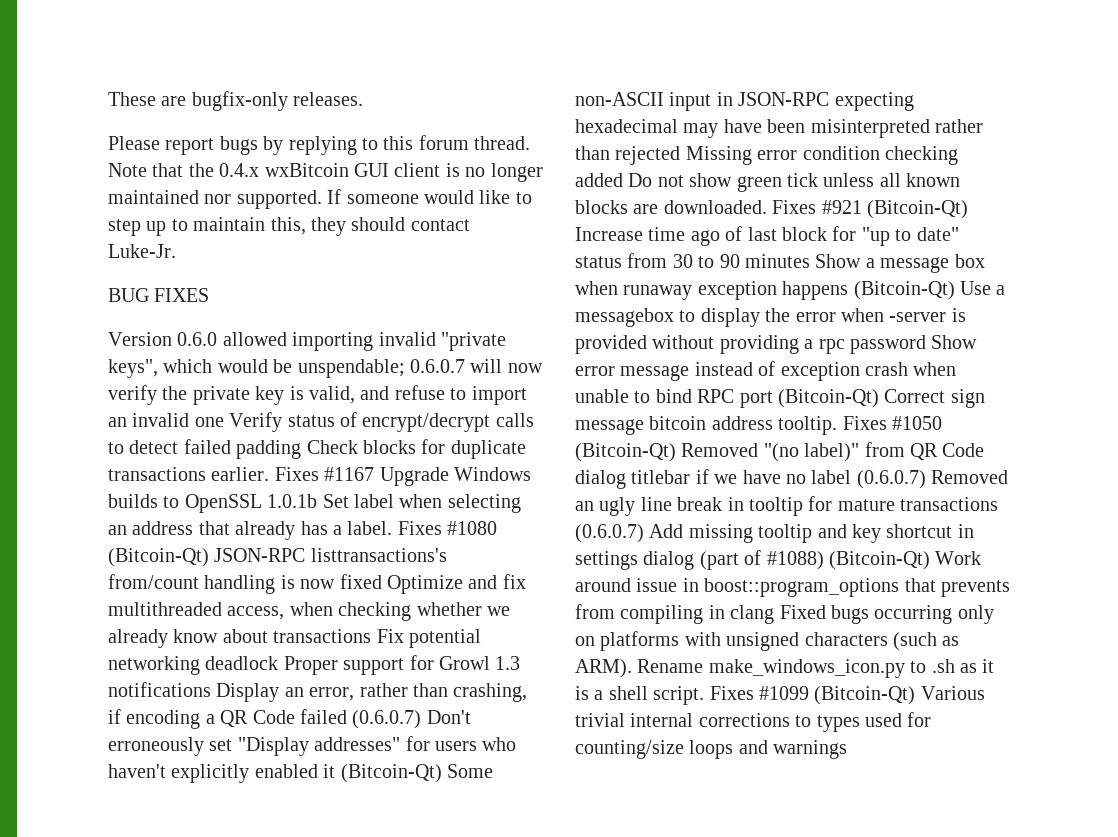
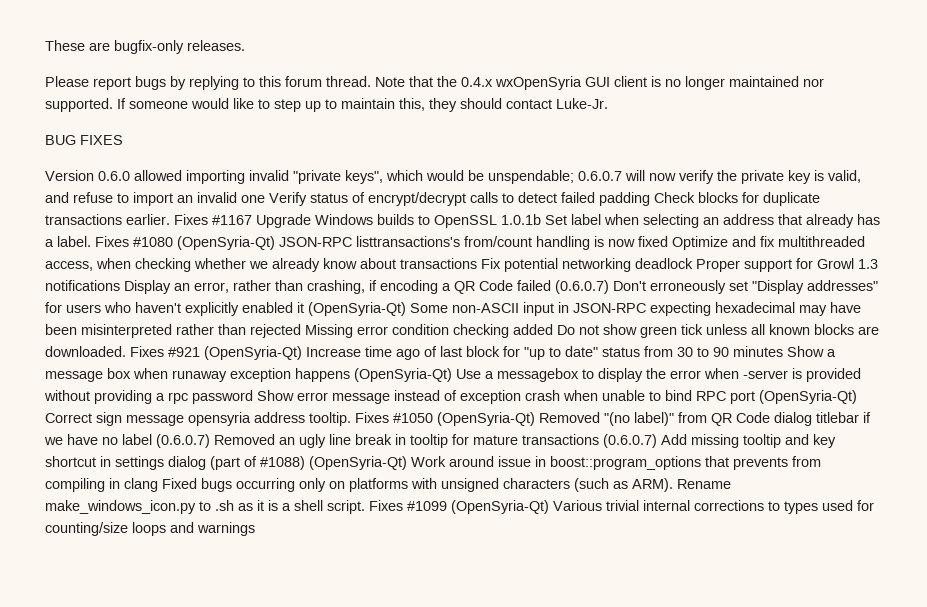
- Note that the 0.4.x wxBitcoin GUI client is no longer maintained nor supported.
+ Note that the 0.4.x wxOpenSyria GUI client is no longer maintained nor supported.
- Fixes #1080 (Bitcoin-Qt) JSON-RPC listtransactions's from/count handling is now fixed Optimize and fix multithreaded access, when checking whether we already know about transactions Fix potential networking deadlock Proper support for Growl 1.3 notifications Display an error, rather than crashing, if encoding a QR Code failed (0.6.0.7) Don't erroneously set "Display addresses" for users who haven't explicitly enabled it (Bitcoin-Qt) Some non-ASCII input in JSON-RPC expecting hexadecimal may have been misinterpreted rather than rejected Missing error condition checking added Do not show green tick unless all known blocks are downloaded.
+ Fixes #1080 (OpenSyria-Qt) JSON-RPC listtransactions's from/count handling is now fixed Optimize and fix multithreaded access, when checking whether we already know about transactions Fix potential networking deadlock Proper support for Growl 1.3 notifications Display an error, rather than crashing, if encoding a QR Code failed (0.6.0.7) Don't erroneously set "Display addresses" for users who haven't explicitly enabled it (OpenSyria-Qt) Some non-ASCII input in JSON-RPC expecting hexadecimal may have been misinterpreted rather than rejected Missing error condition checking added Do not show green tick unless all known blocks are downloaded.
- Fixes #921 (Bitcoin-Qt) Increase time ago of last block for "up to date" status from 30 to 90 minutes Show a message box when runaway exception happens (Bitcoin-Qt) Use a messagebox to display the error when -server is provided without providing a rpc password Show error message instead of exception crash when unable to bind RPC port (Bitcoin-Qt) Correct sign message bitcoin address tooltip.
+ Fixes #921 (OpenSyria-Qt) Increase time ago of last block for "up to date" status from 30 to 90 minutes Show a message box when runaway exception happens (OpenSyria-Qt) Use a messagebox to display the error when -server is provided without providing a rpc password Show error message instead of exception crash when unable to bind RPC port (OpenSyria-Qt) Correct sign message opensyria address tooltip.
- Fixes #1050 (Bitcoin-Qt) Removed "(no label)" from QR Code dialog titlebar if we have no label (0.6.0.7) Removed an ugly line break in tooltip for mature transactions (0.6.0.7) Add missing tooltip and key shortcut in settings dialog (part of #1088) (Bitcoin-Qt) Work around issue in boost::program_options that prevents from compiling in clang Fixed bugs occurring only on platforms with unsigned characters (such as ARM).
+ Fixes #1050 (OpenSyria-Qt) Removed "(no label)" from QR Code dialog titlebar if we have no label (0.6.0.7) Removed an ugly line break in tooltip for mature transactions (0.6.0.7) Add missing tooltip and key shortcut in settings dialog (part of #1088) (OpenSyria-Qt) Work around issue in boost::program_options that prevents from compiling in clang Fixed bugs occurring only on platforms with unsigned characters (such as ARM).
- Fixes #1099 (Bitcoin-Qt) Various trivial internal corrections to types used for counting/size loops and warnings
+ Fixes #1099 (OpenSyria-Qt) Various trivial internal corrections to types used for counting/size loops and warnings

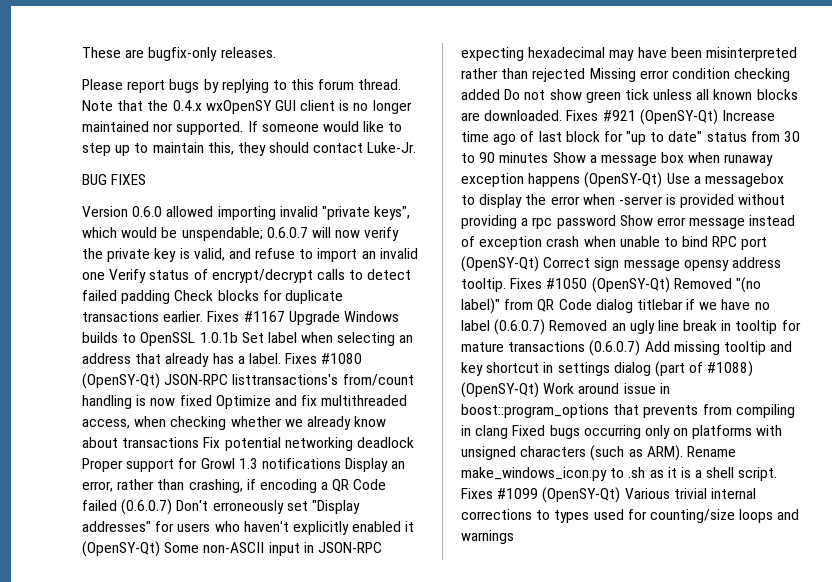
- Note that the 0.4.x wxOpenSyria GUI client is no longer maintained nor supported.
+ Note that the 0.4.x wxOpenSY GUI client is no longer maintained nor supported.
- Fixes #1080 (OpenSyria-Qt) JSON-RPC listtransactions's from/count handling is now fixed Optimize and fix multithreaded access, when checking whether we already know about transactions Fix potential networking deadlock Proper support for Growl 1.3 notifications Display an error, rather than crashing, if encoding a QR Code failed (0.6.0.7) Don't erroneously set "Display addresses" for users who haven't explicitly enabled it (OpenSyria-Qt) Some non-ASCII input in JSON-RPC expecting hexadecimal may have been misinterpreted rather than rejected Missing error condition checking added Do not show green tick unless all known blocks are downloaded.
+ Fixes #1080 (OpenSY-Qt) JSON-RPC listtransactions's from/count handling is now fixed Optimize and fix multithreaded access, when checking whether we already know about transactions Fix potential networking deadlock Proper support for Growl 1.3 notifications Display an error, rather than crashing, if encoding a QR Code failed (0.6.0.7) Don't erroneously set "Display addresses" for users who haven't explicitly enabled it (OpenSY-Qt) Some non-ASCII input in JSON-RPC expecting hexadecimal may have been misinterpreted rather than rejected Missing error condition checking added Do not show green tick unless all known blocks are downloaded.
- Fixes #921 (OpenSyria-Qt) Increase time ago of last block for "up to date" status from 30 to 90 minutes Show a message box when runaway exception happens (OpenSyria-Qt) Use a messagebox to display the error when -server is provided without providing a rpc password Show error message instead of exception crash when unable to bind RPC port (OpenSyria-Qt) Correct sign message opensyria address tooltip.
+ Fixes #921 (OpenSY-Qt) Increase time ago of last block for "up to date" status from 30 to 90 minutes Show a message box when runaway exception happens (OpenSY-Qt) Use a messagebox to display the error when -server is provided without providing a rpc password Show error message instead of exception crash when unable to bind RPC port (OpenSY-Qt) Correct sign message opensy address tooltip.
- Fixes #1050 (OpenSyria-Qt) Removed "(no label)" from QR Code dialog titlebar if we have no label (0.6.0.7) Removed an ugly line break in tooltip for mature transactions (0.6.0.7) Add missing tooltip and key shortcut in settings dialog (part of #1088) (OpenSyria-Qt) Work around issue in boost::program_options that prevents from compiling in clang Fixed bugs occurring only on platforms with unsigned characters (such as ARM).
+ Fixes #1050 (OpenSY-Qt) Removed "(no label)" from QR Code dialog titlebar if we have no label (0.6.0.7) Removed an ugly line break in tooltip for mature transactions (0.6.0.7) Add missing tooltip and key shortcut in settings dialog (part of #1088) (OpenSY-Qt) Work around issue in boost::program_options that prevents from compiling in clang Fixed bugs occurring only on platforms with unsigned characters (such as ARM).
- Fixes #1099 (OpenSyria-Qt) Various trivial internal corrections to types used for counting/size loops and warnings
+ Fixes #1099 (OpenSY-Qt) Various trivial internal corrections to types used for counting/size loops and warnings

